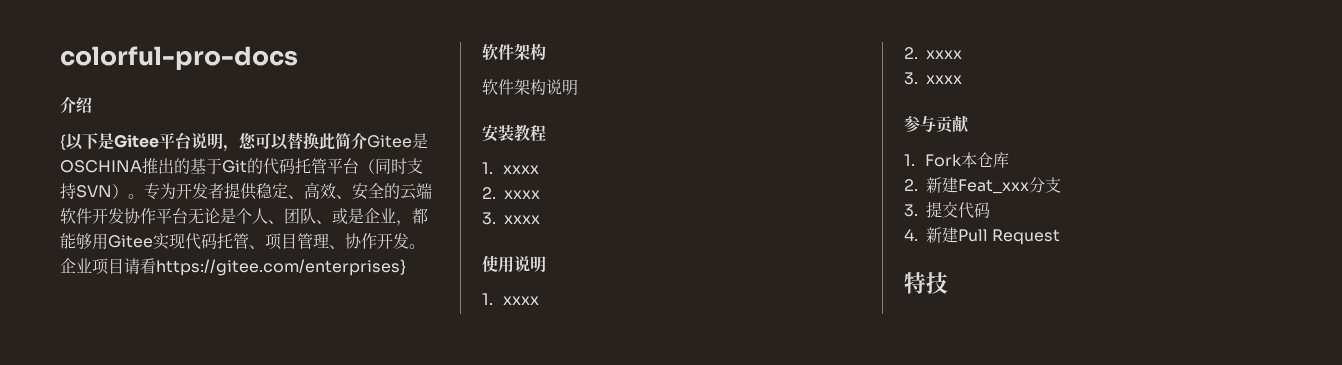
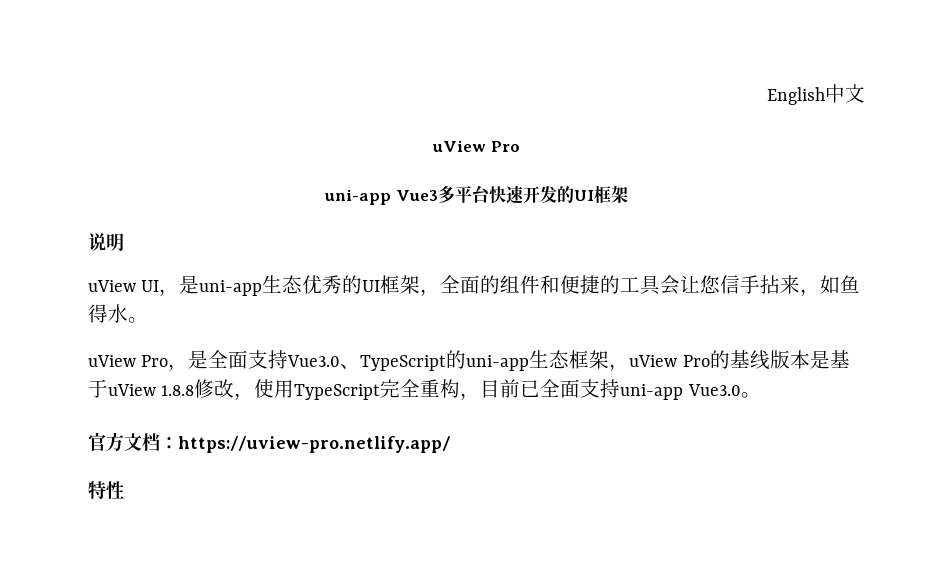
- colorful-pro-docs
- 介绍
- {以下是Gitee平台说明，您可以替换此简介Gitee是OSCHINA推出的基于Git的代码托管平台（同时支持SVN）。专为开发者提供稳定、高效、安全的云端软件开发协作平台无论是个人、团队、或是企业，都能够用Gitee实现代码托管、项目管理、协作开发。企业项目请看https://gitee.com/enterprises}
- 软件架构
- 软件架构说明
- 安装教程
- 1. xxxx
- 2. xxxx
- 3. xxxx
- 使用说明
- 1. xxxx
- 2. xxxx
- 3. xxxx
- 参与贡献
- 1. Fork本仓库
- 2.新建Feat_xxx分支
- 3.提交代码
- 4.新建Pull Request
+ English中文
+ uView Pro
+ uni-app Vue3多平台快速开发的UI框架
+ 说明
+ uView UI，是uni-app生态优秀的UI框架，全面的组件和便捷的工具会让您信手拈来，如鱼得水。
+ uView Pro，是全面支持Vue3.0、TypeScript的uni-app生态框架，uView Pro的基线版本是基于uView 1.8.8修改，使用TypeScript完全重构，目前已全面支持uni-app Vue3.0。
+ 官方文档：https://uview-pro.netlify.app/
- 特技
+ 特性

